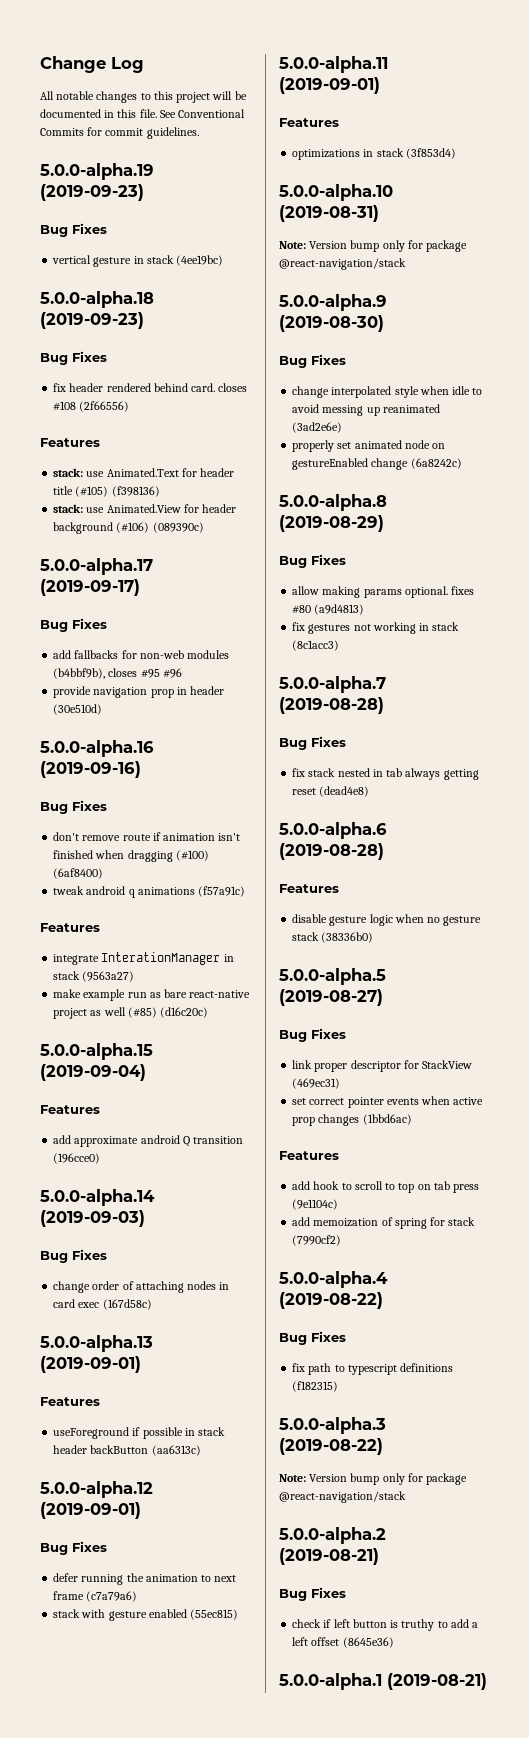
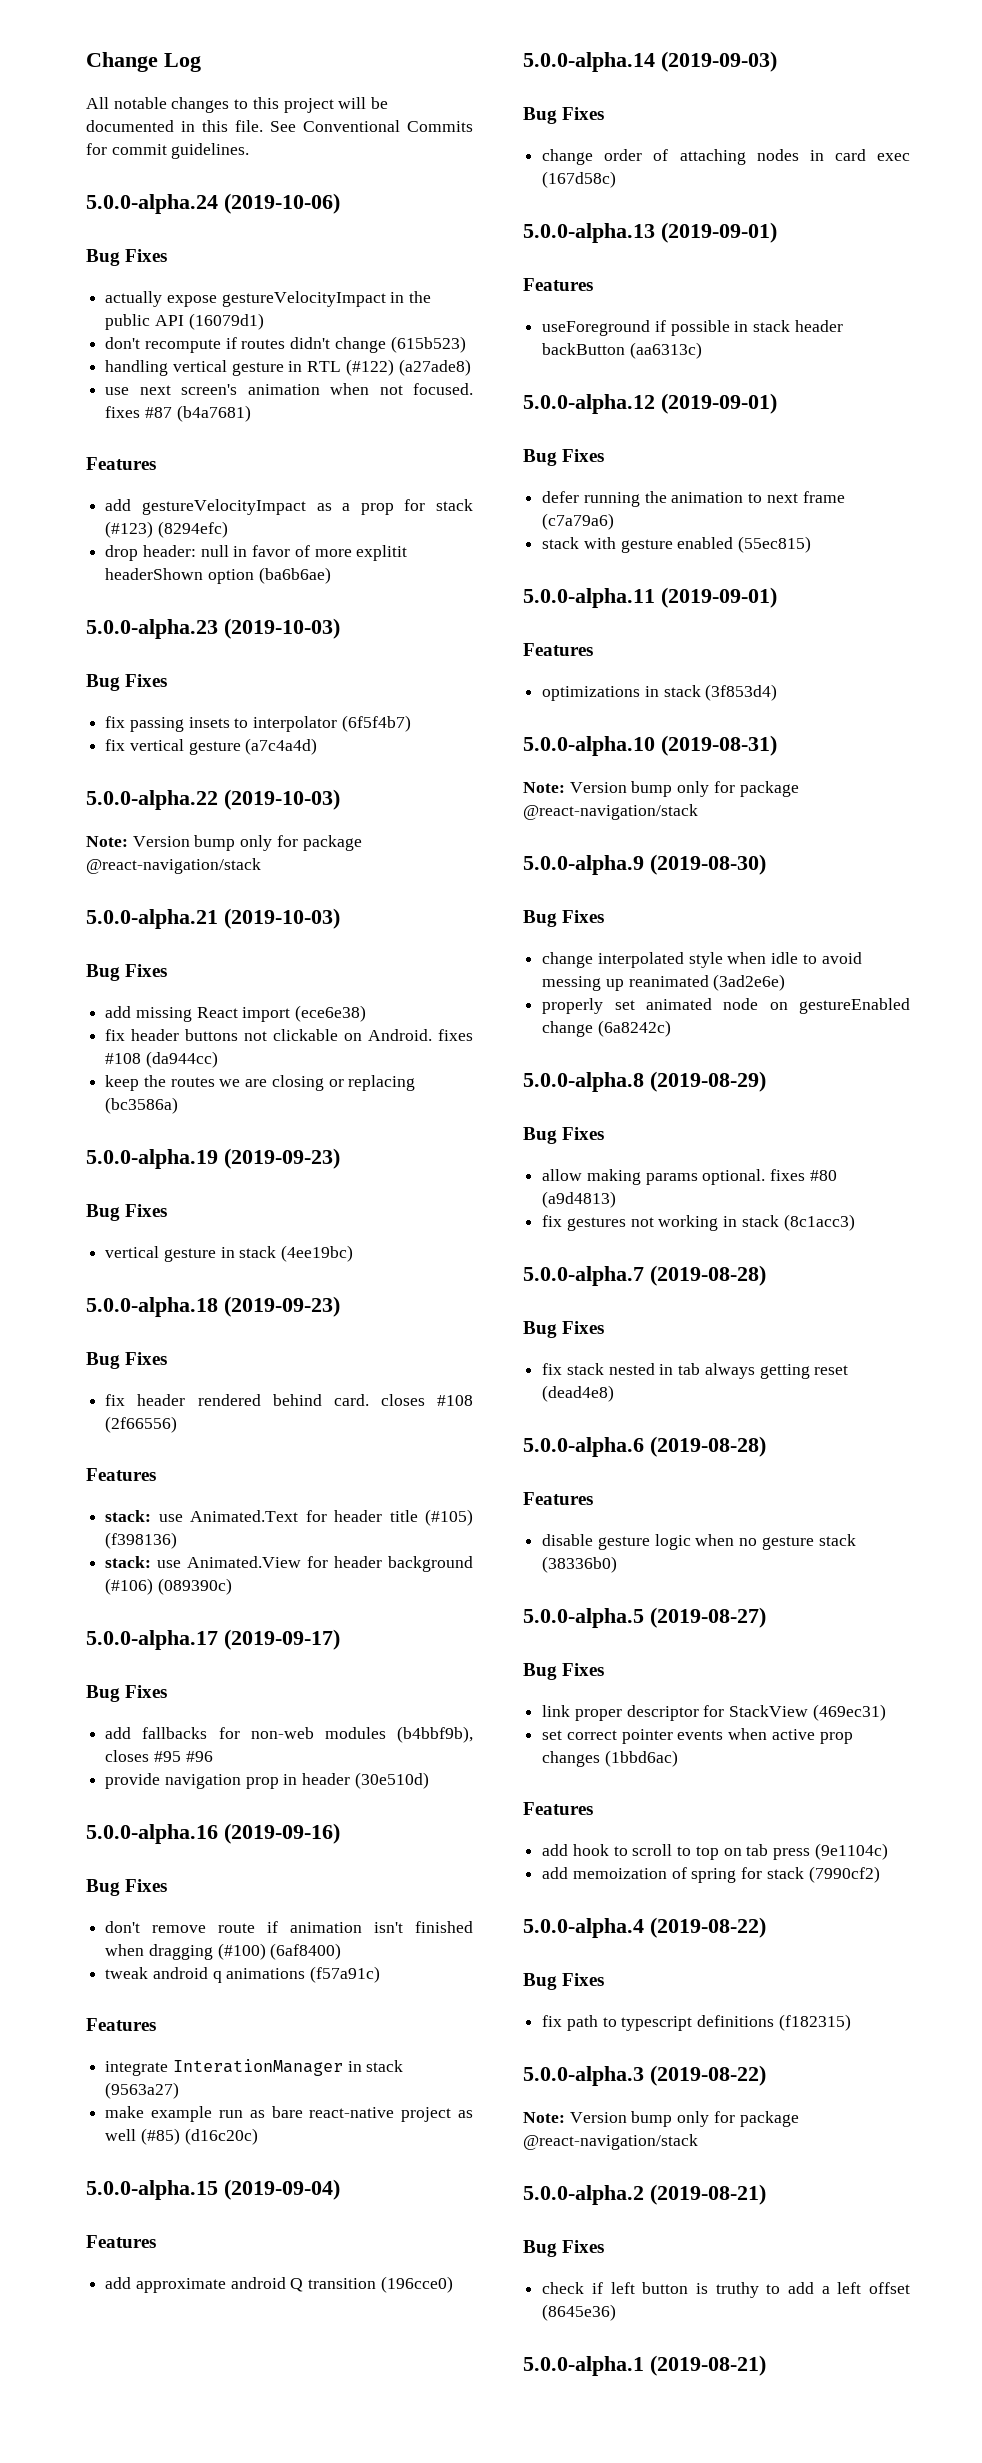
+ 5.0.0-alpha.24 (2019-10-06)
+ Bug Fixes
+ actually expose gestureVelocityImpact in the public API (16079d1)
+ don't recompute if routes didn't change (615b523)
+ handling vertical gesture in RTL (#122) (a27ade8)
+ use next screen's animation when not focused. fixes #87 (b4a7681)
+ Features
+ add gestureVelocityImpact as a prop for stack (#123) (8294efc)
+ drop header: null in favor of more explitit headerShown option (ba6b6ae)
+ 5.0.0-alpha.23 (2019-10-03)
+ Bug Fixes
+ fix passing insets to interpolator (6f5f4b7)
+ fix vertical gesture (a7c4a4d)
+ 5.0.0-alpha.22 (2019-10-03)
+ Note: Version bump only for package @react-navigation/stack
+ 5.0.0-alpha.21 (2019-10-03)
+ Bug Fixes
+ add missing React import (ece6e38)
+ fix header buttons not clickable on Android. fixes #108 (da944cc)
+ keep the routes we are closing or replacing (bc3586a)

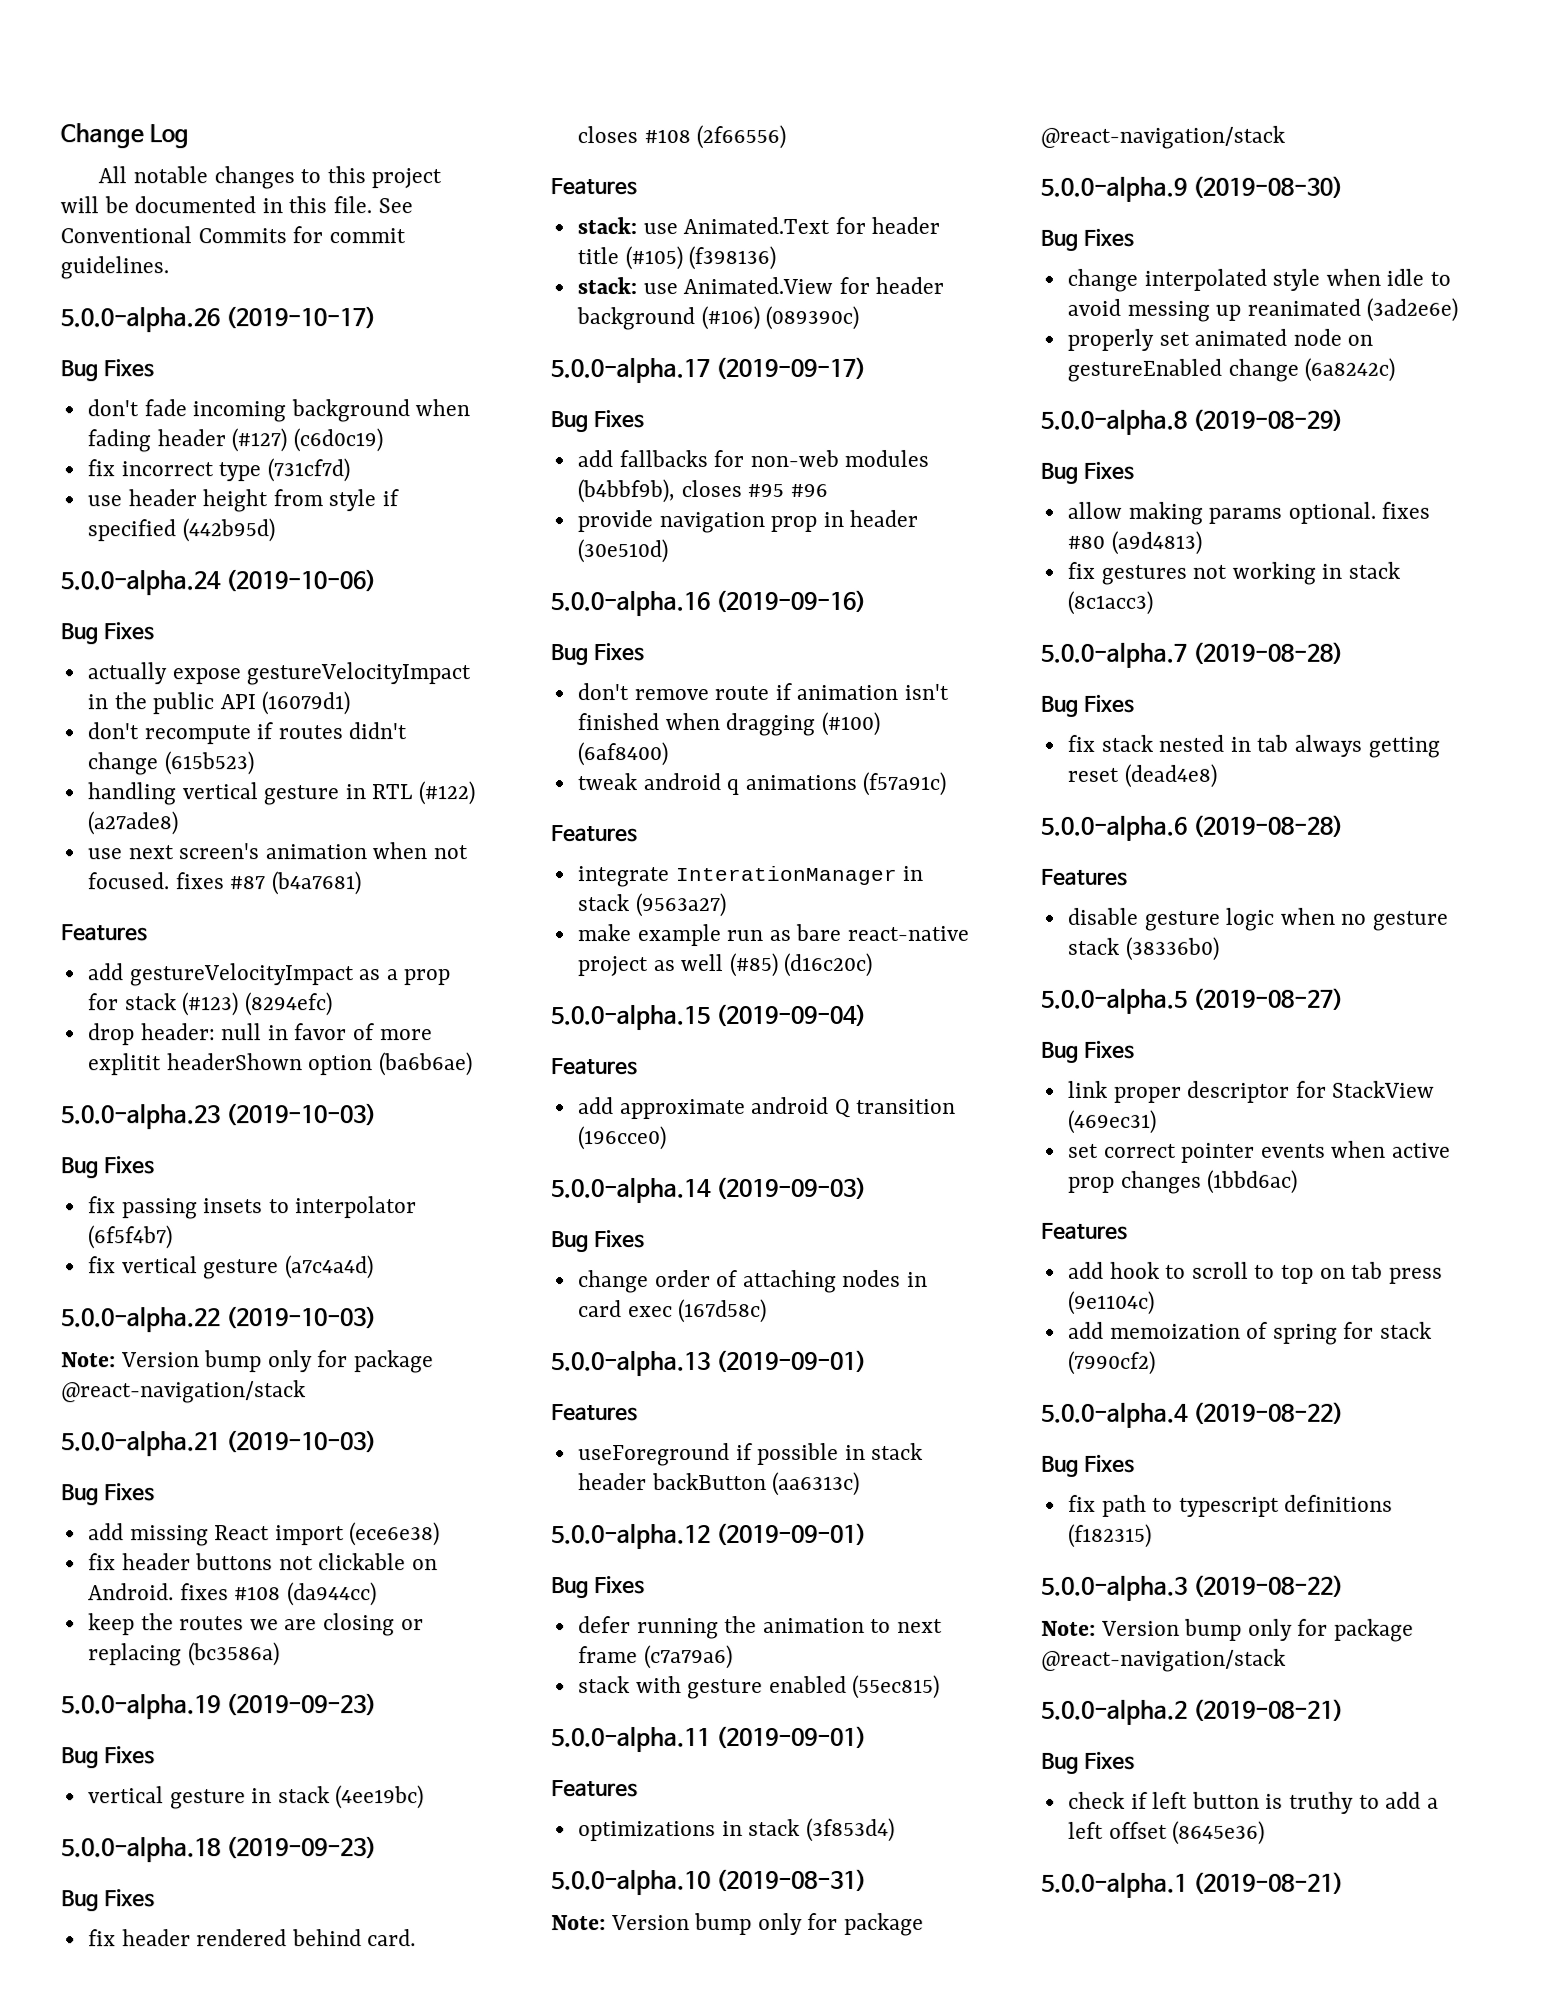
+ 5.0.0-alpha.26 (2019-10-17)
+ Bug Fixes
+ don't fade incoming background when fading header (#127) (c6d0c19)
+ fix incorrect type (731cf7d)
+ use header height from style if specified (442b95d)

